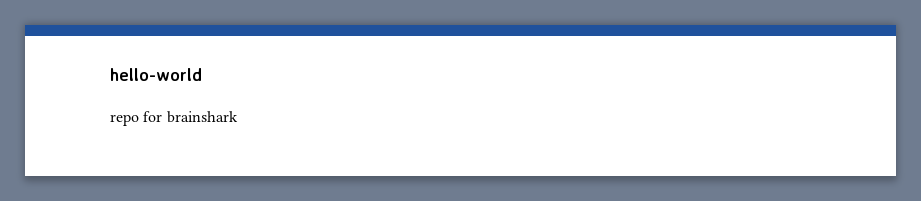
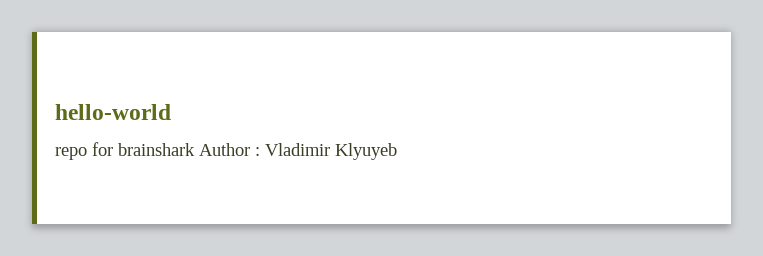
- repo for brainshark
+ repo for brainshark Author : Vladimir Klyuyeb

